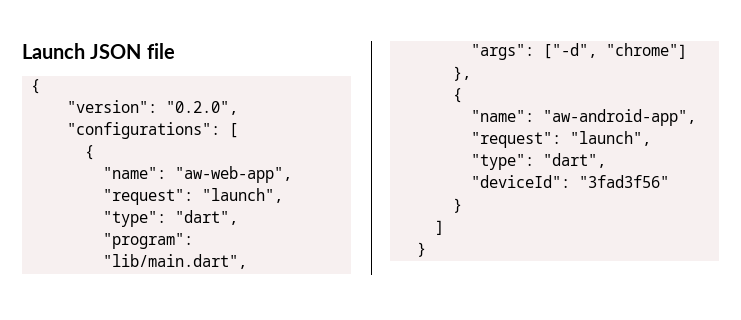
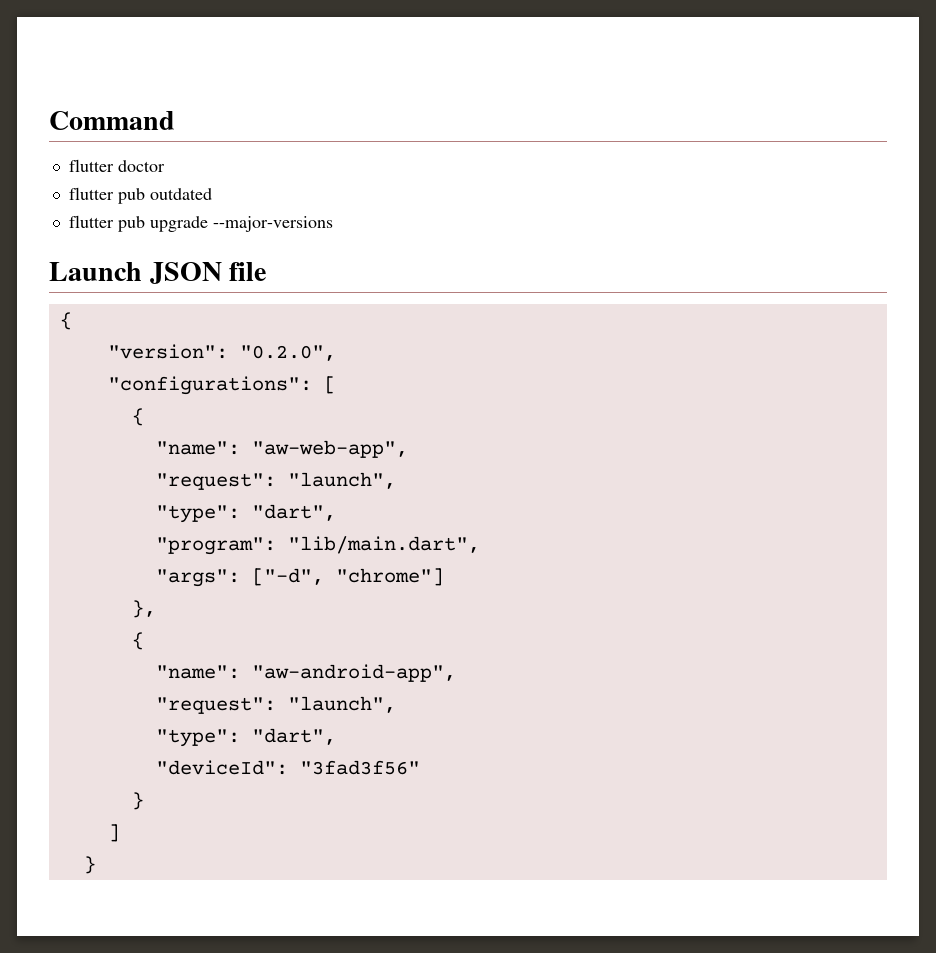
+ Command
+ flutter doctor
+ flutter pub outdated
+ flutter pub upgrade --major-versions

